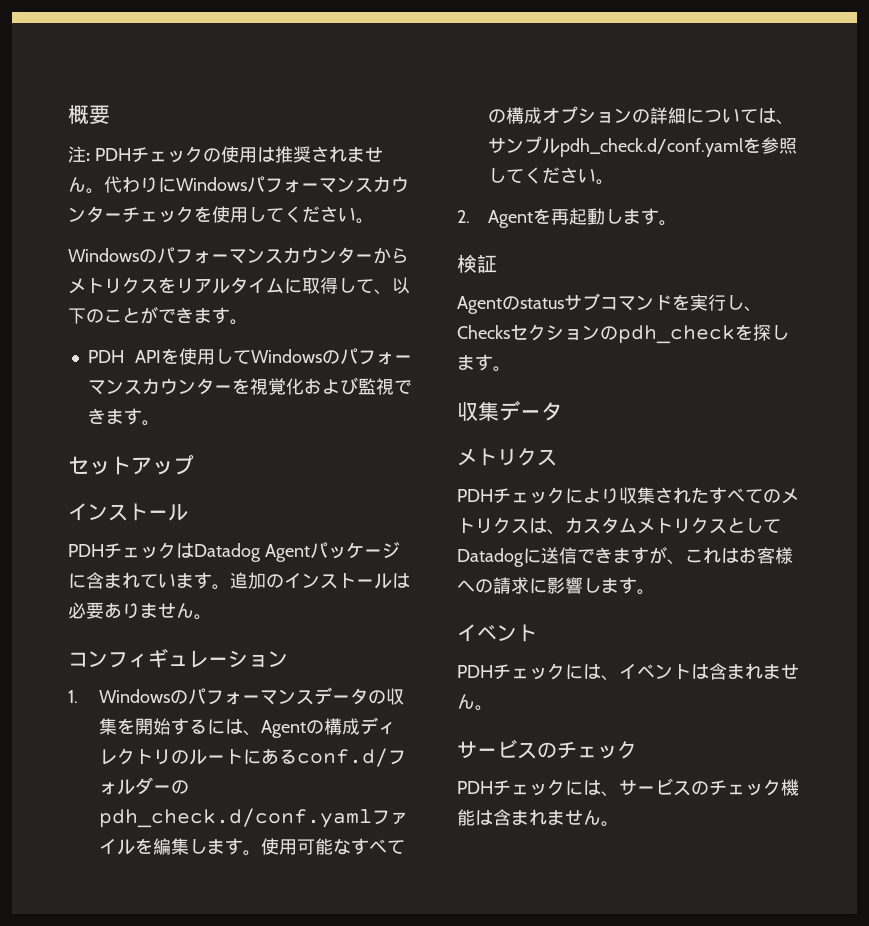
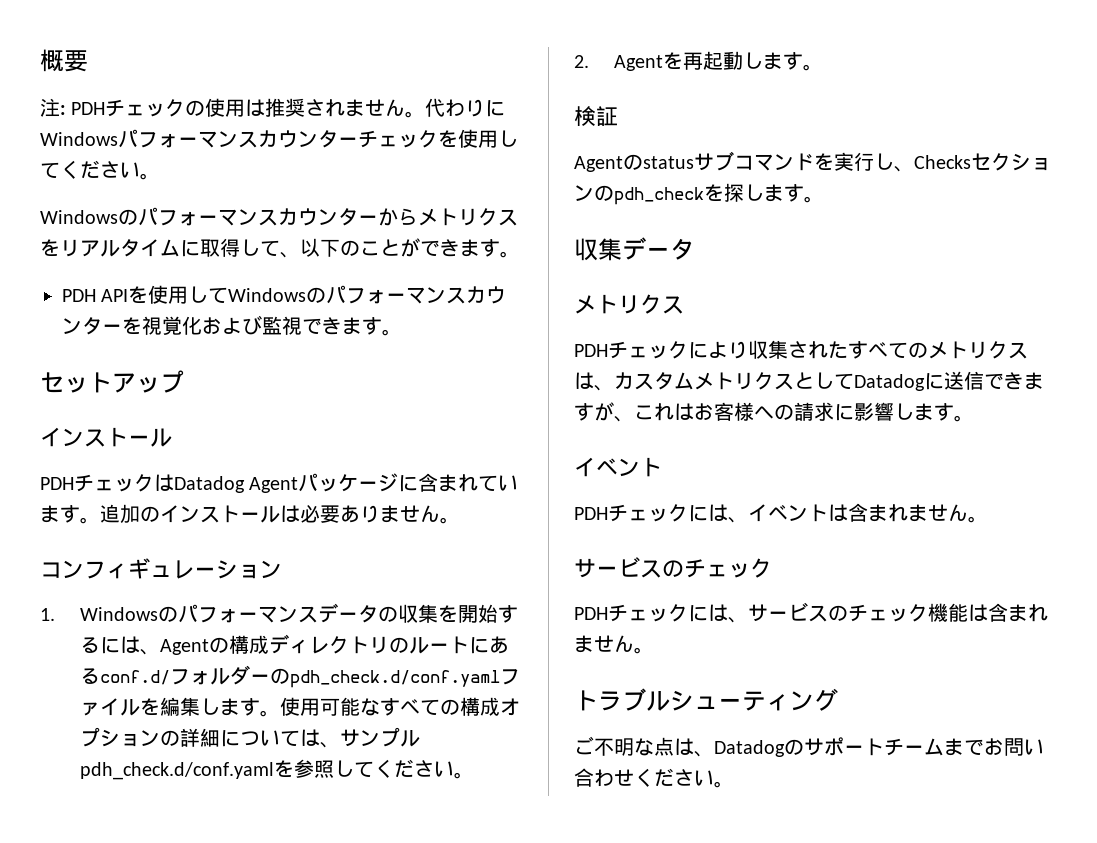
+ トラブルシューティング
+ ご不明な点は、Datadogのサポートチームまでお問い合わせください。

